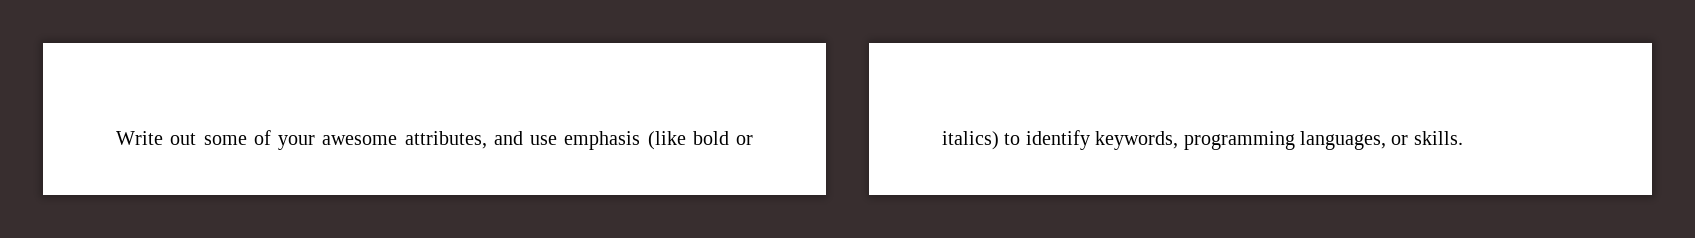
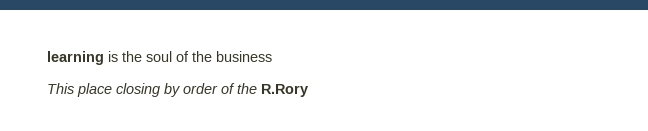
- Write out some of your awesome attributes, and use emphasis (like bold or italics) to identify keywords, programming languages, or skills.
+ learning is the soul of the business
+ This place closing by order of the R.Rory

